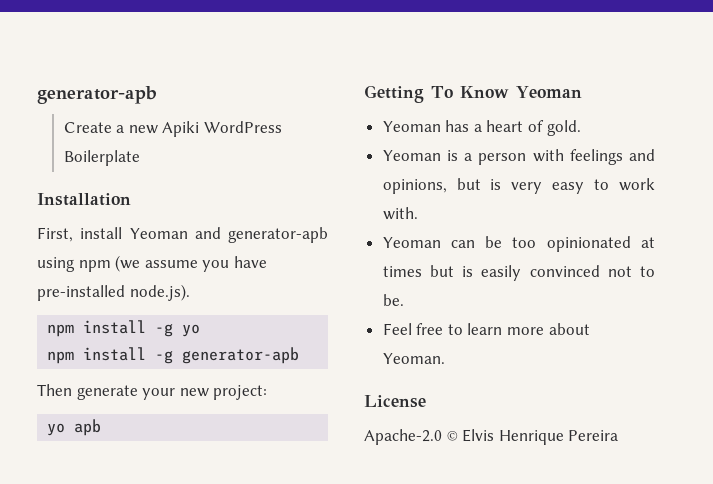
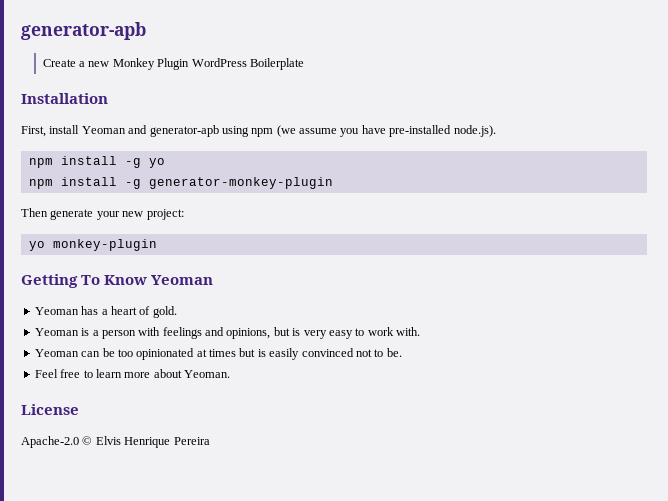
- Create a new Apiki WordPress Boilerplate
+ Create a new Monkey Plugin WordPress Boilerplate
- npm install -g generator-apb
+ npm install -g generator-monkey-plugin
- yo apb
+ yo monkey-plugin

